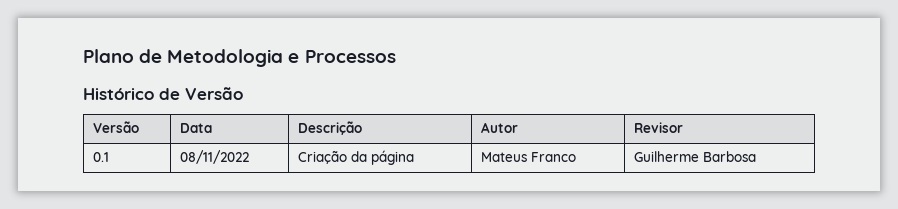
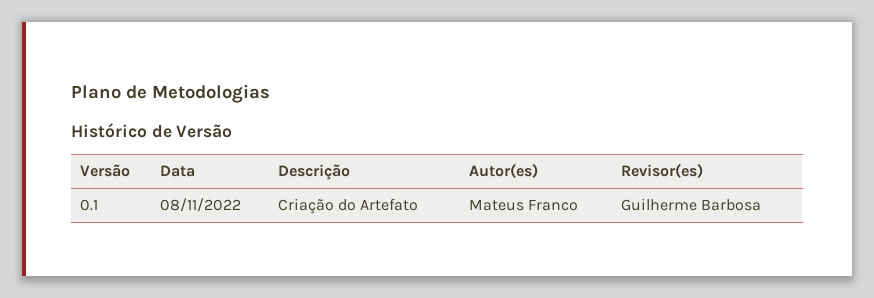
- Plano de Metodologia e Processos
+ Plano de Metodologias
- Versão | Data | Descrição | Autor | Revisor
+ Versão | Data | Descrição | Autor(es) | Revisor(es)
- 0.1 | 08/11/2022 | Criação da página | Mateus Franco | Guilherme Barbosa
+ 0.1 | 08/11/2022 | Criação do Artefato | Mateus Franco | Guilherme Barbosa

